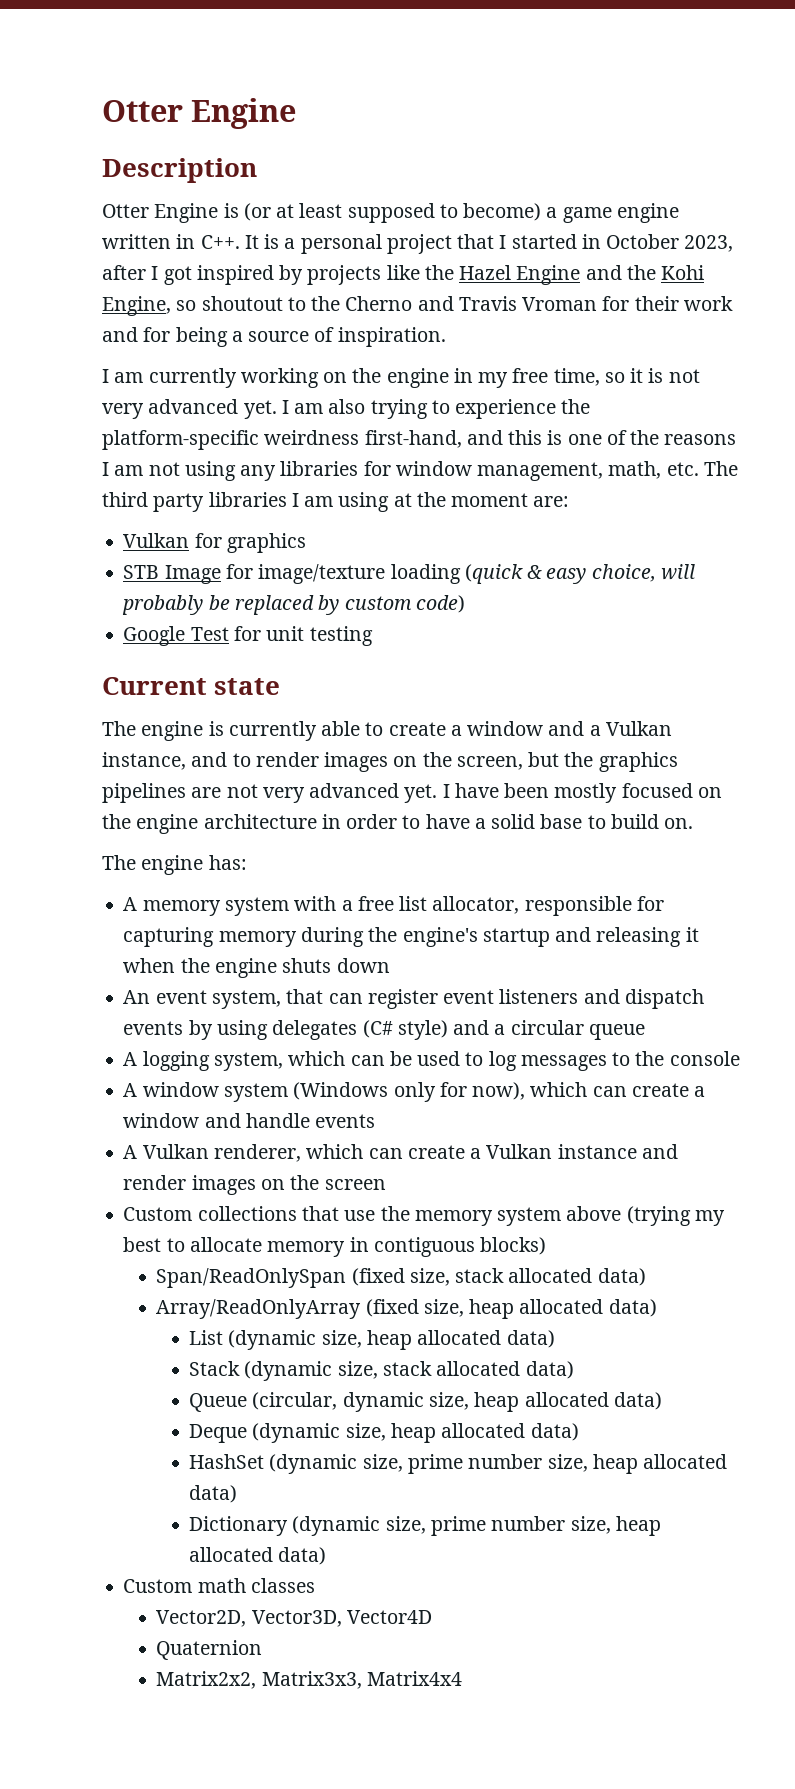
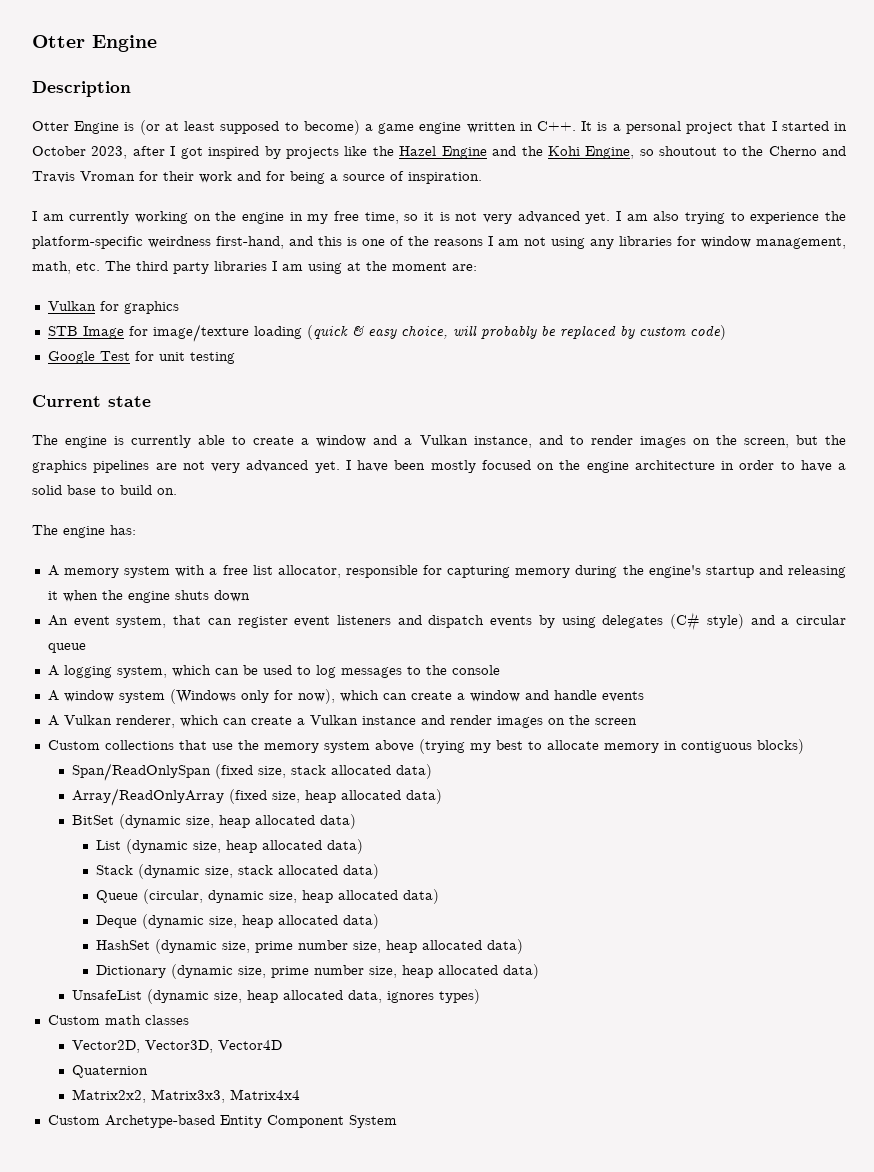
+ BitSet (dynamic size, heap allocated data)
+ UnsafeList (dynamic size, heap allocated data, ignores types)
+ Custom Archetype-based Entity Component System

